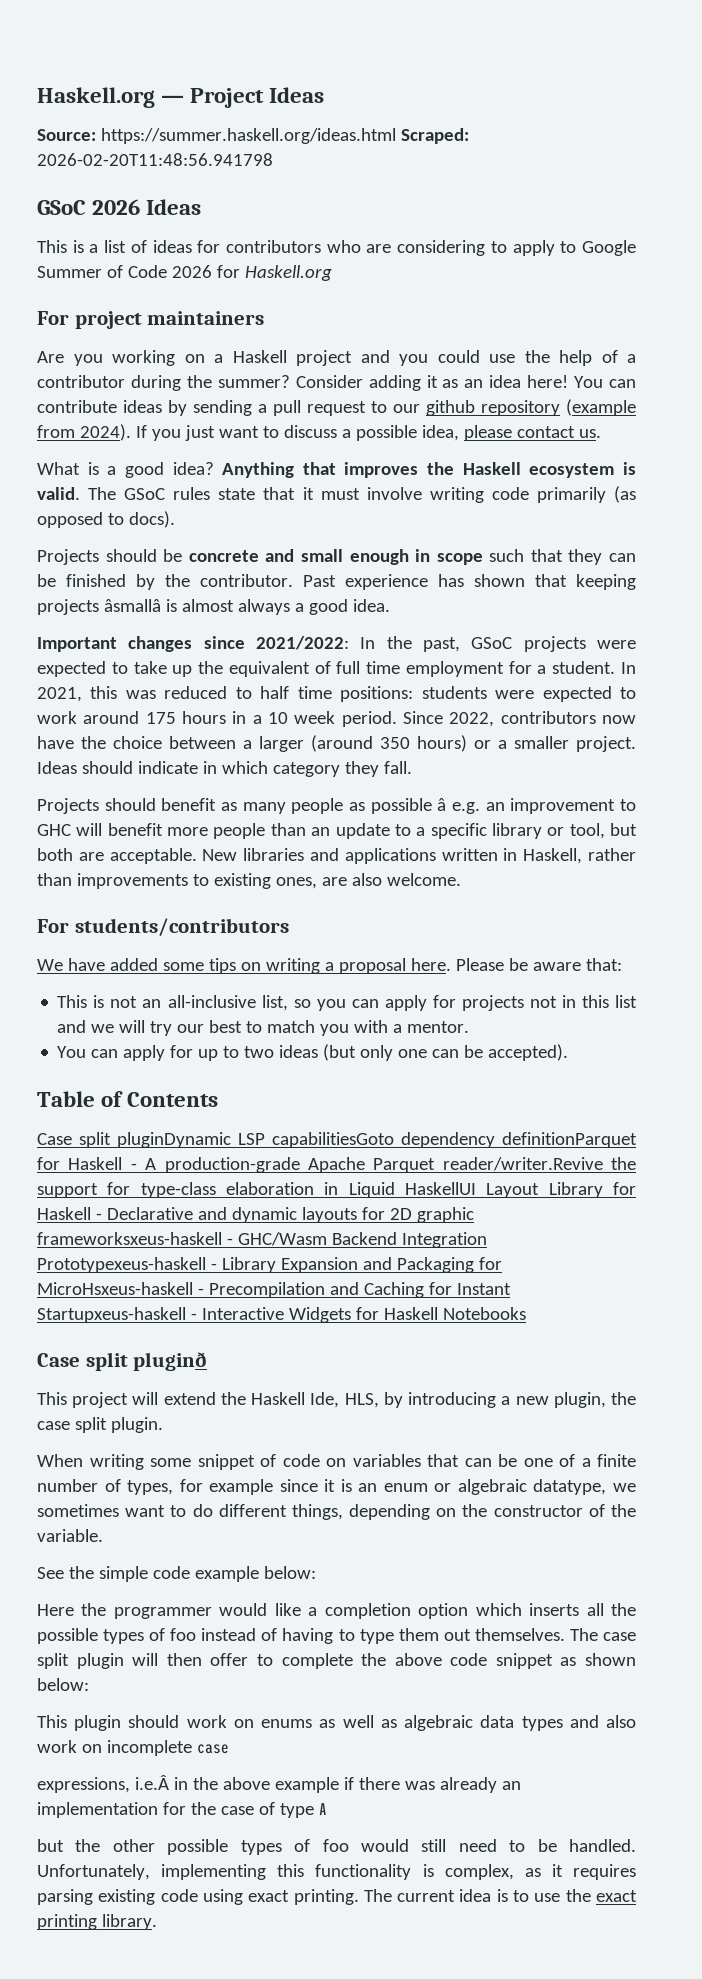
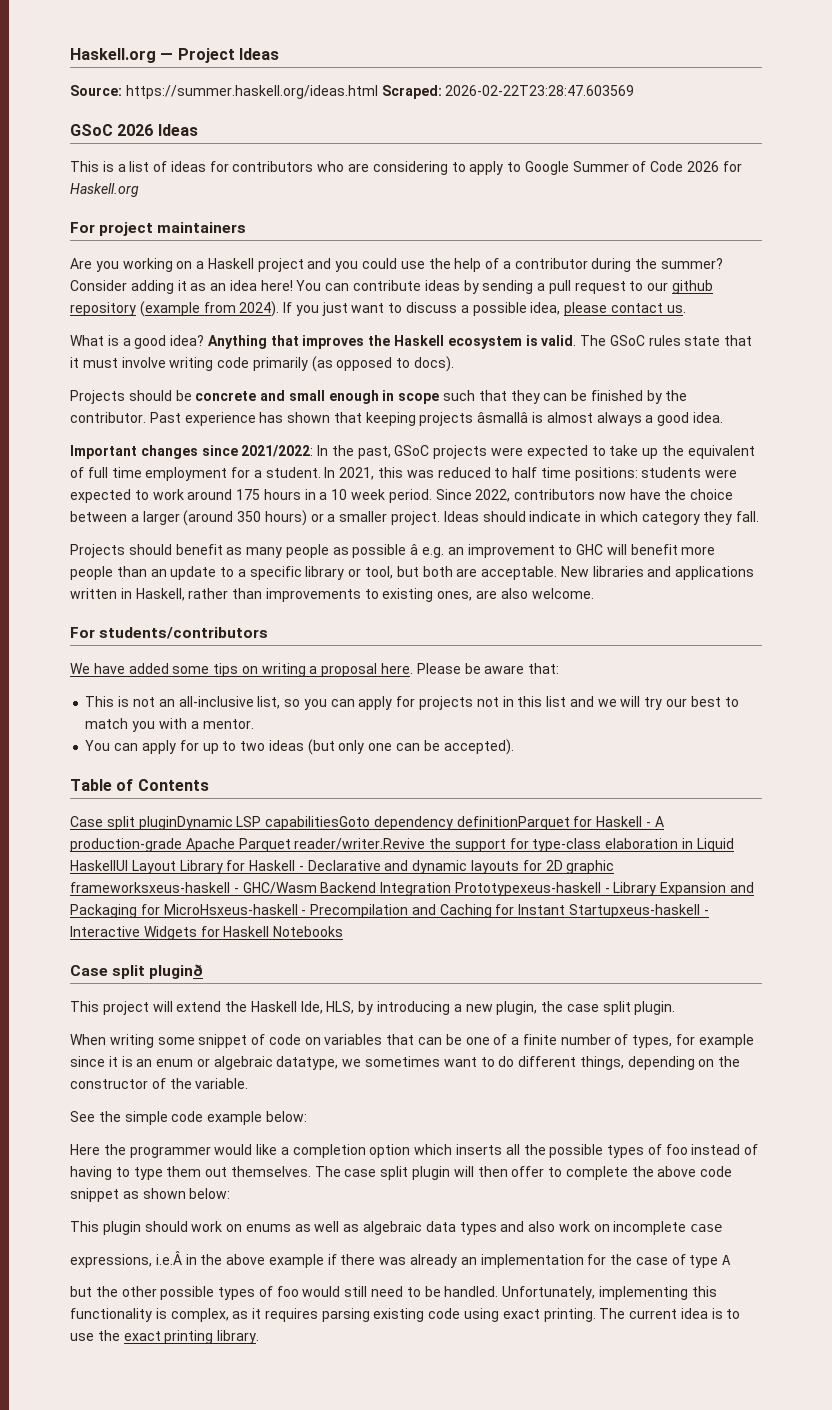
- Source: https://summer.haskell.org/ideas.html Scraped: 2026-02-20T11:48:56.941798
+ Source: https://summer.haskell.org/ideas.html Scraped: 2026-02-22T23:28:47.603569

